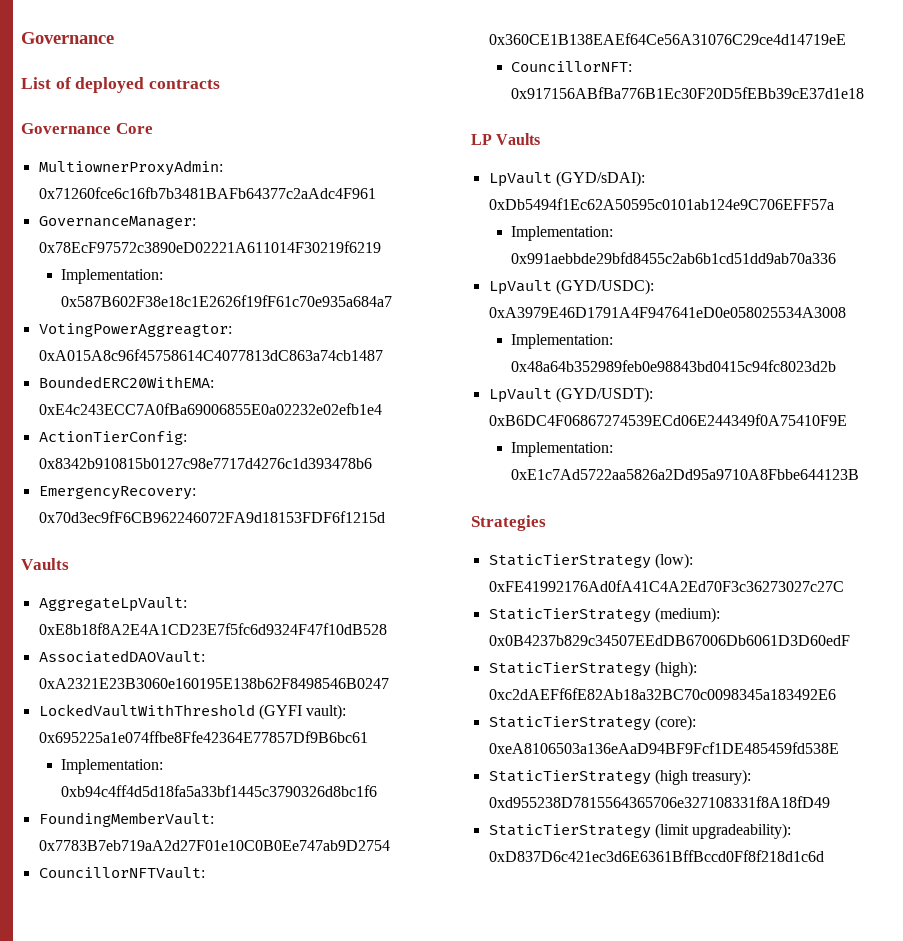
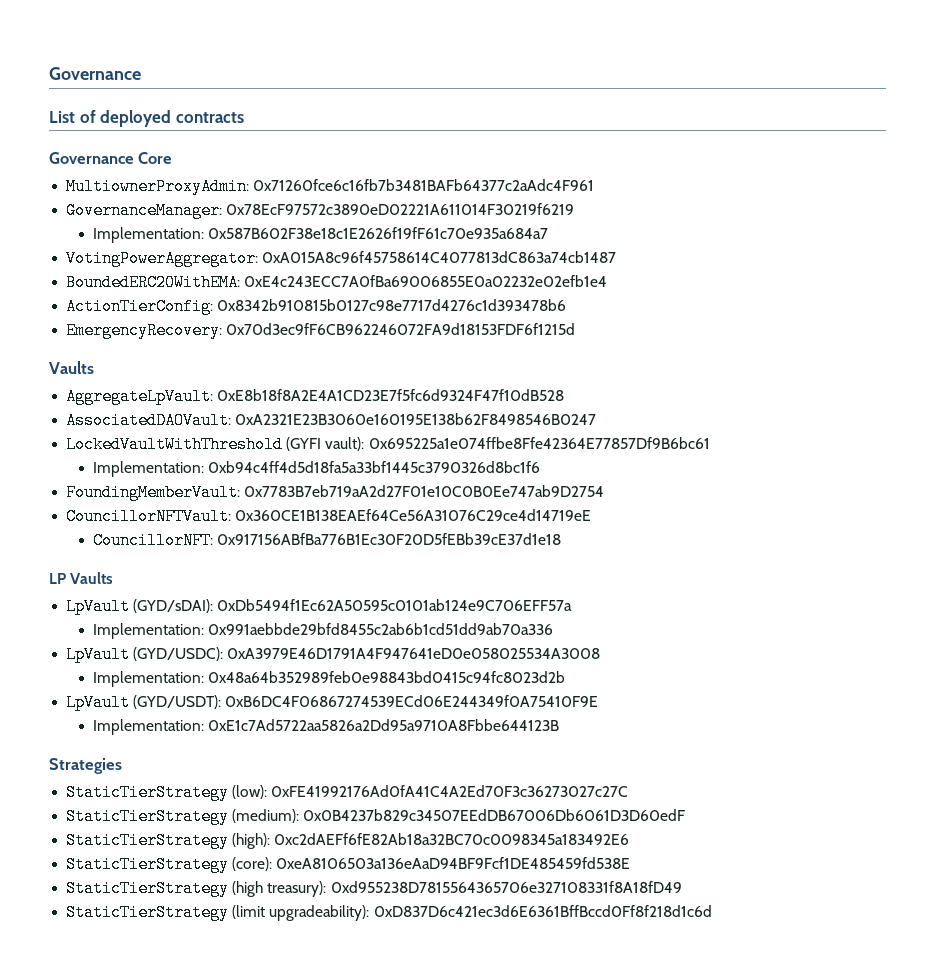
- VotingPowerAggreagtor: 0xA015A8c96f45758614C4077813dC863a74cb1487
+ VotingPowerAggregator: 0xA015A8c96f45758614C4077813dC863a74cb1487

